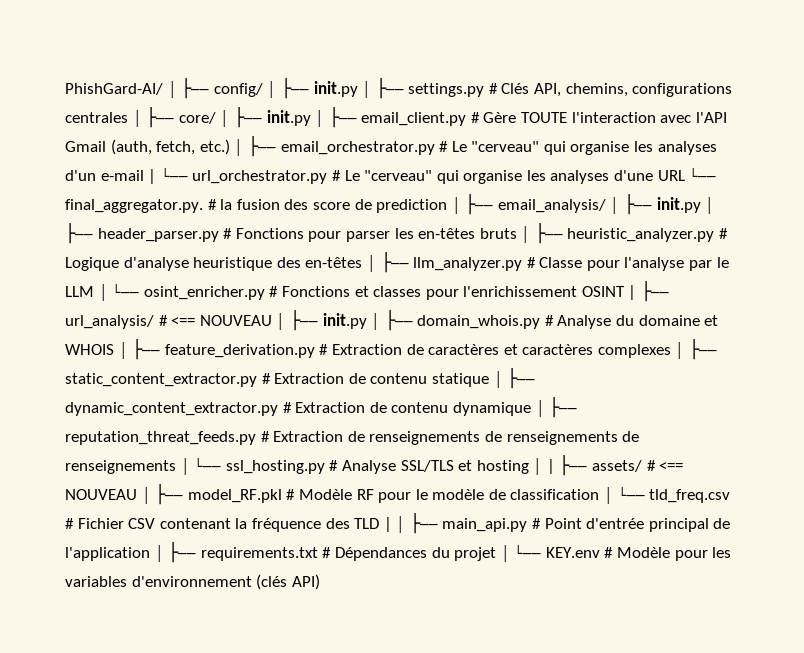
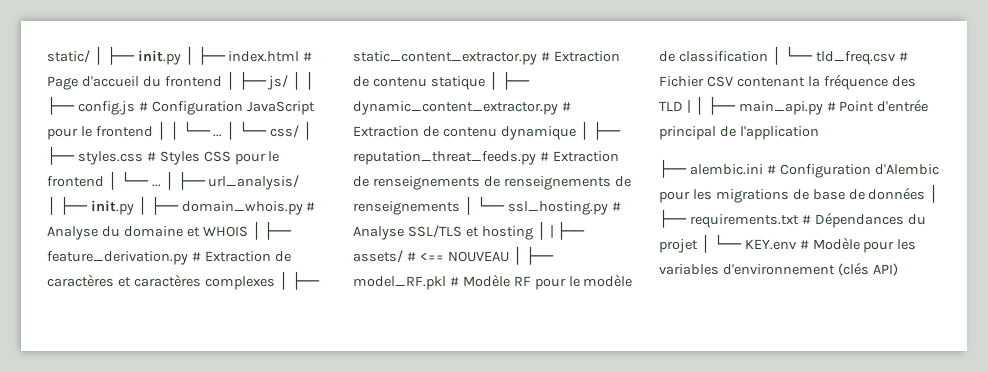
- PhishGard-AI/ │ ├── config/ │ ├── init.py │ ├── settings.py # Clés API, chemins, configurations centrales │ ├── core/ │ ├── init.py │ ├── email_client.py # Gère TOUTE l'interaction avec l'API Gmail (auth, fetch, etc.) │ ├── email_orchestrator.py # Le "cerveau" qui organise les analyses d'un e-mail | └── url_orchestrator.py # Le "cerveau" qui organise les analyses d'une URL └── final_aggregator.py. # la fusion des score de prediction │ ├── email_analysis/ │ ├── init.py │ ├── header_parser.py # Fonctions pour parser les en-têtes bruts │ ├── heuristic_analyzer.py # Logique d'analyse heuristique des en-têtes │ ├── llm_analyzer.py # Classe pour l'analyse par le LLM │ └── osint_enricher.py # Fonctions et classes pour l'enrichissement OSINT | ├── url_analysis/ # <== NOUVEAU │ ├── init.py │ ├── domain_whois.py # Analyse du domaine et WHOIS │ ├── feature_derivation.py # Extraction de caractères et caractères complexes │ ├── static_content_extractor.py # Extraction de contenu statique │ ├── dynamic_content_extractor.py # Extraction de contenu dynamique │ ├── reputation_threat_feeds.py # Extraction de renseignements de renseignements de renseignements │ └── ssl_hosting.py # Analyse SSL/TLS et hosting │ | ├── assets/ # <== NOUVEAU │ ├── model_RF.pkl # Modèle RF pour le modèle de classification │ └── tld_freq.csv # Fichier CSV contenant la fréquence des TLD | │ ├── main_api.py # Point d'entrée principal de l'application │ ├── requirements.txt # Dépendances du projet │ └── KEY.env # Modèle pour les variables d'environnement (clés API)
+ static/ │ ├── init.py │ ├── index.html # Page d'accueil du frontend │ ├── js/ │ │ ├── config.js # Configuration JavaScript pour le frontend │ │ └── ... │ └── css/ │ ├── styles.css # Styles CSS pour le frontend │ └── ... │ ├── url_analysis/
+ │ ├── init.py │ ├── domain_whois.py # Analyse du domaine et WHOIS │ ├── feature_derivation.py # Extraction de caractères et caractères complexes │ ├── static_content_extractor.py # Extraction de contenu statique │ ├── dynamic_content_extractor.py # Extraction de contenu dynamique │ ├── reputation_threat_feeds.py # Extraction de renseignements de renseignements de renseignements │ └── ssl_hosting.py # Analyse SSL/TLS et hosting │ | ├── assets/ # <== NOUVEAU │ ├── model_RF.pkl # Modèle RF pour le modèle de classification │ └── tld_freq.csv # Fichier CSV contenant la fréquence des TLD | │ ├── main_api.py # Point d'entrée principal de l'application
+ ├── alembic.ini # Configuration d'Alembic pour les migrations de base de données │ ├── requirements.txt # Dépendances du projet │ └── KEY.env # Modèle pour les variables d'environnement (clés API)

